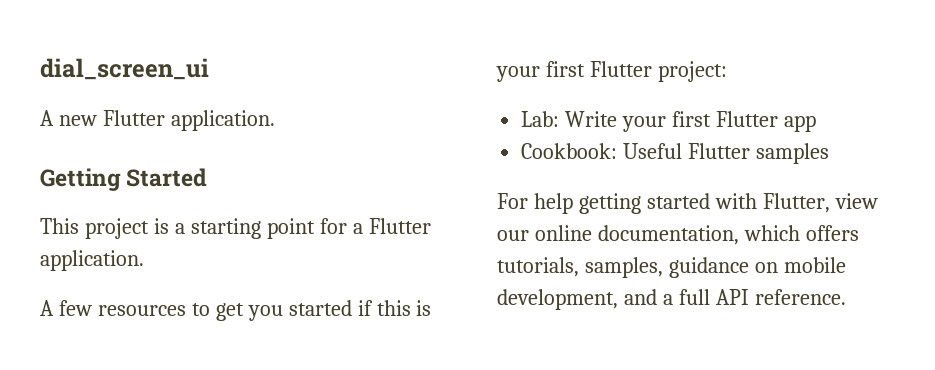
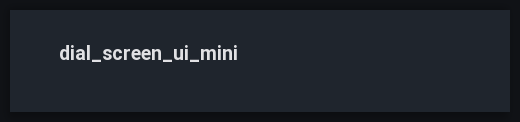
- dial_screen_ui
- A new Flutter application.
- Getting Started
- This project is a starting point for a Flutter application.
- A few resources to get you started if this is your first Flutter project:
- Lab: Write your first Flutter app
- Cookbook: Useful Flutter samples
- For help getting started with Flutter, view our online documentation, which offers tutorials, samples, guidance on mobile development, and a full API reference.
+ dial_screen_ui_mini

